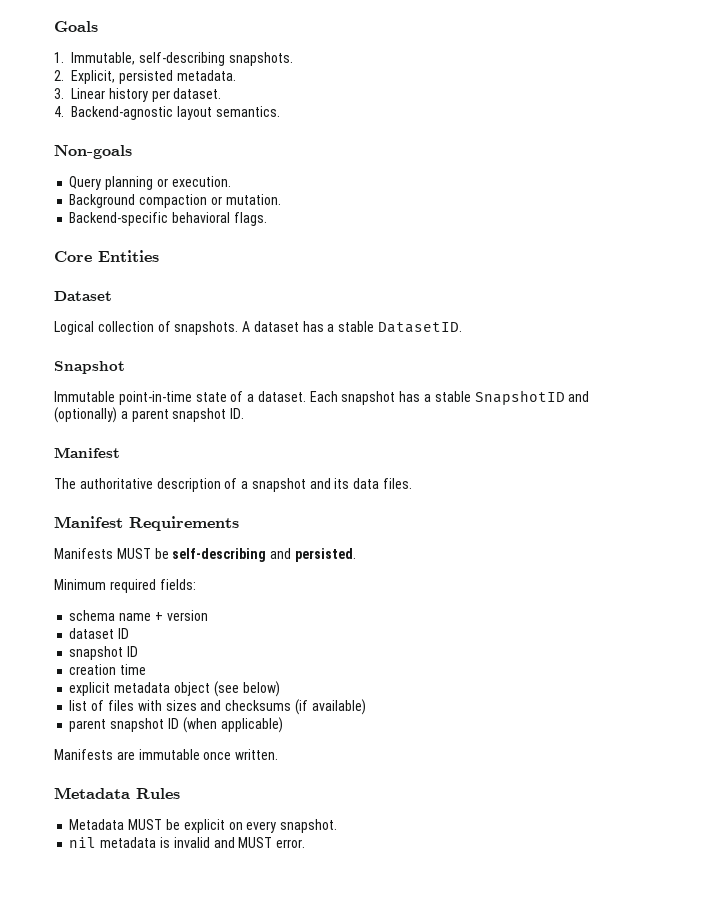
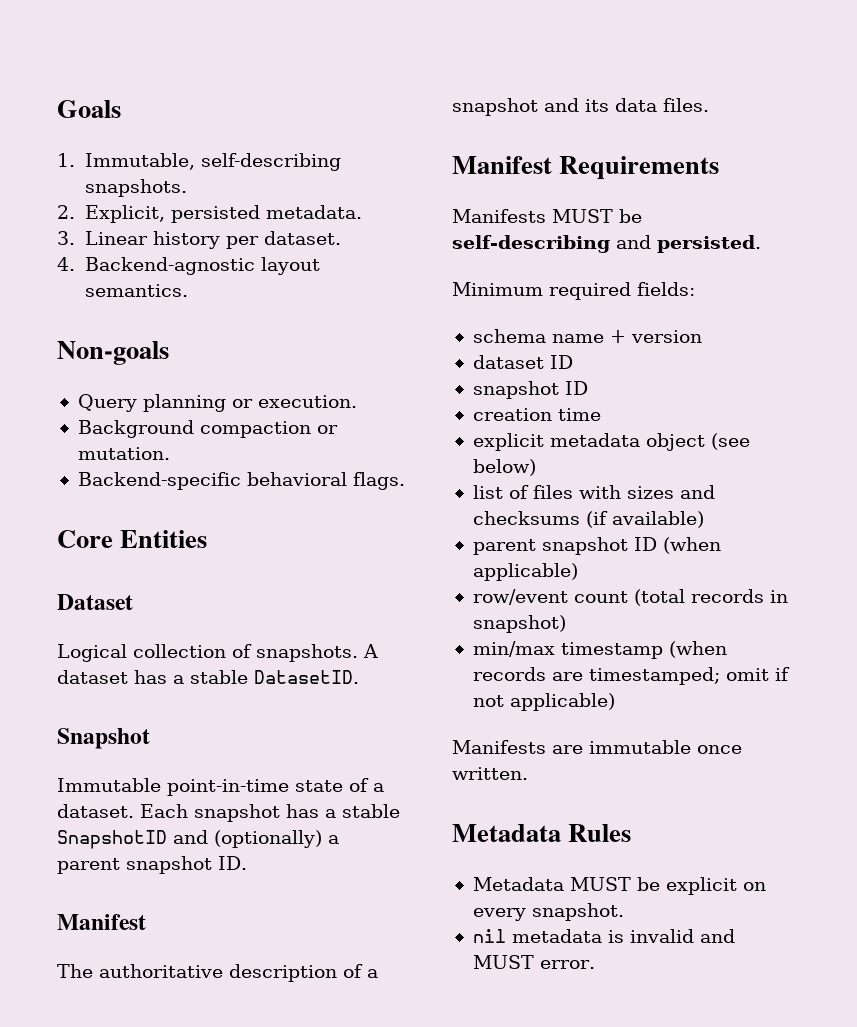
+ row/event count (total records in snapshot)
+ min/max timestamp (when records are timestamped; omit if not applicable)

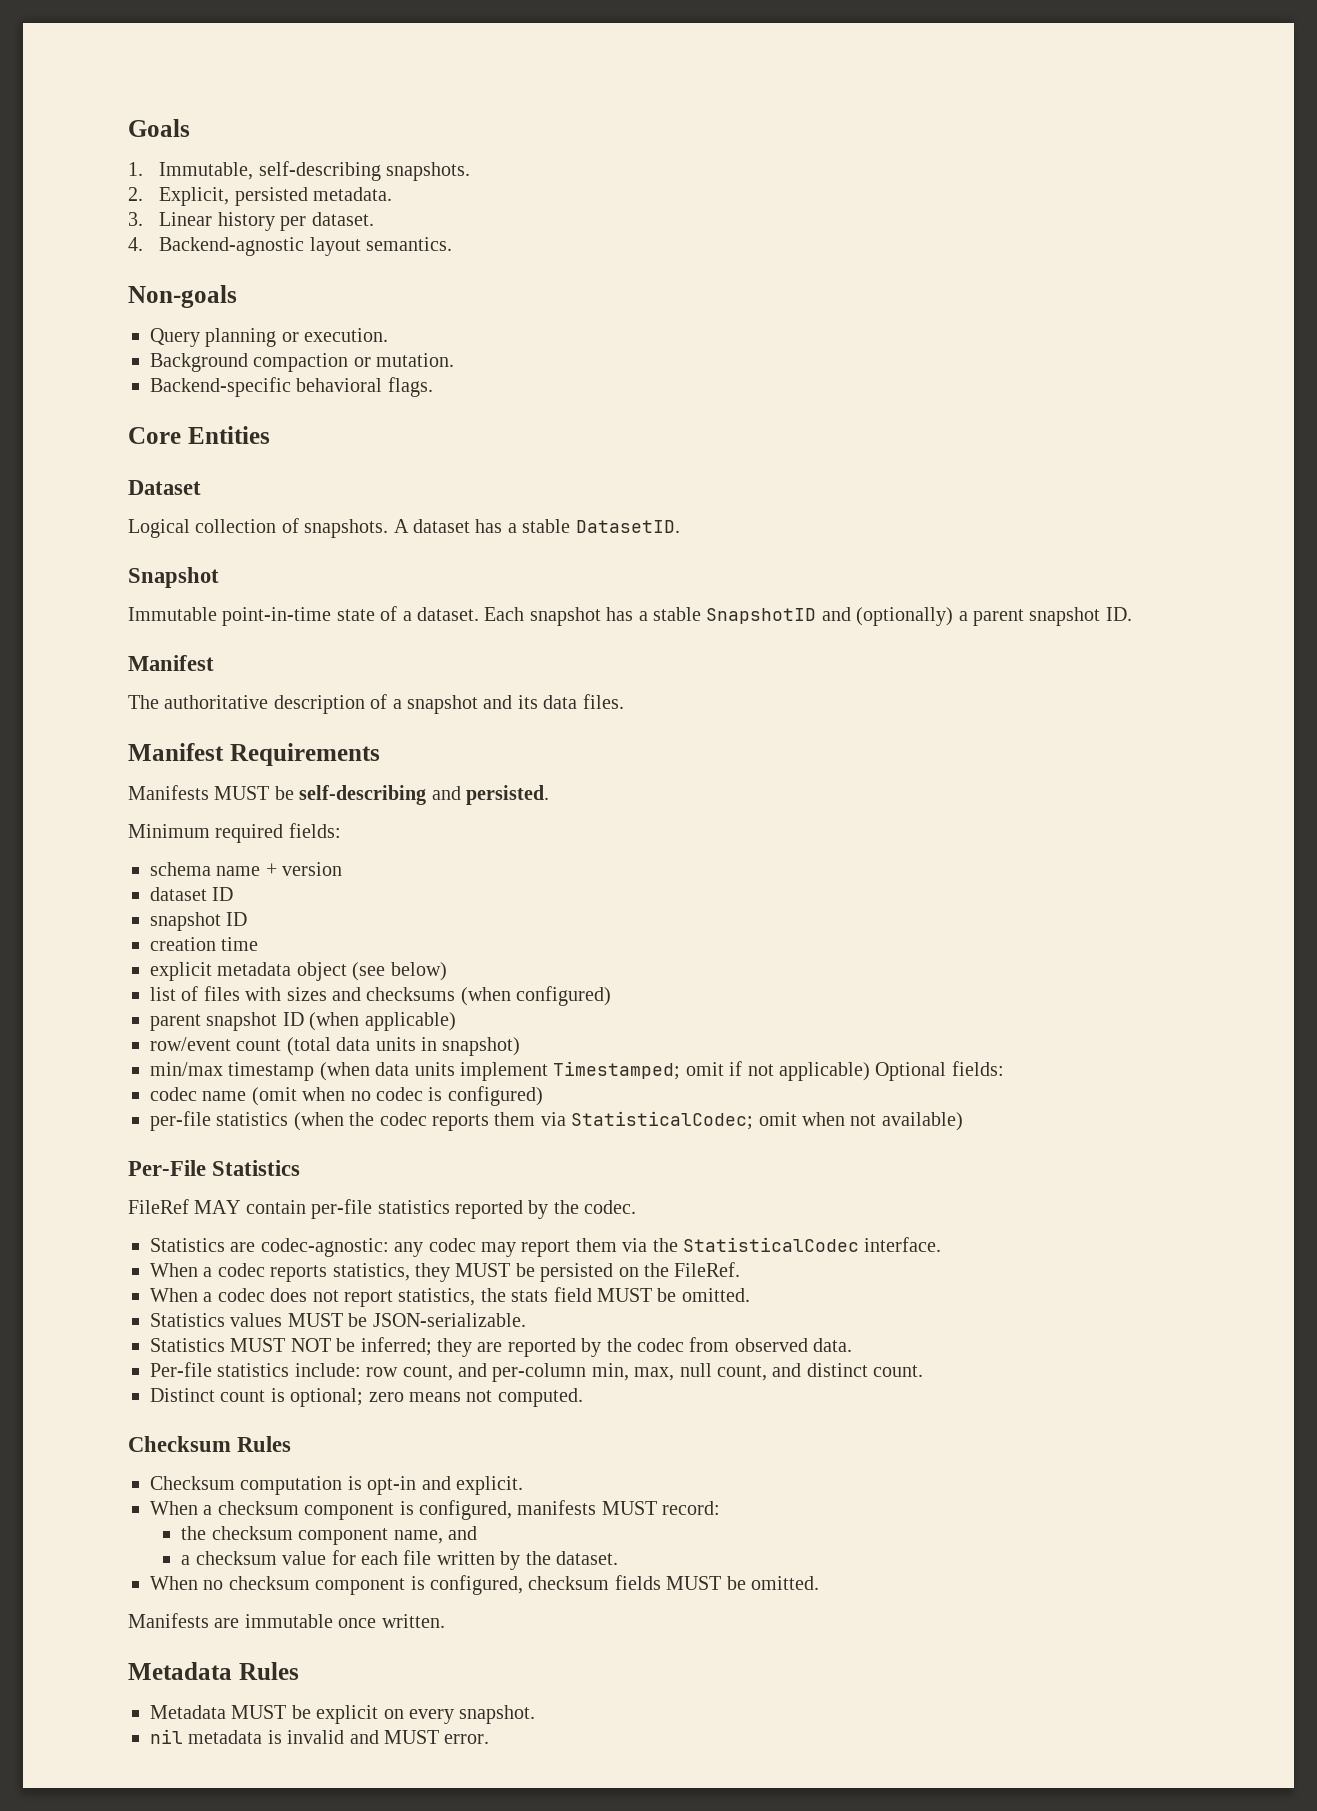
- list of files with sizes and checksums (if available)
+ list of files with sizes and checksums (when configured)
- row/event count (total records in snapshot)
+ row/event count (total data units in snapshot)
- min/max timestamp (when records are timestamped; omit if not applicable)
+ min/max timestamp (when data units implement Timestamped; omit if not applicable) Optional fields:
+ codec name (omit when no codec is configured)
+ per-file statistics (when the codec reports them via StatisticalCodec; omit when not available)
+ Per-File Statistics
+ FileRef MAY contain per-file statistics reported by the codec.
+ Statistics are codec-agnostic: any codec may report them via the StatisticalCodec interface.
+ When a codec reports statistics, they MUST be persisted on the FileRef.
+ When a codec does not report statistics, the stats field MUST be omitted.
+ Statistics values MUST be JSON-serializable.
+ Statistics MUST NOT be inferred; they are reported by the codec from observed data.
+ Per-file statistics include: row count, and per-column min, max, null count, and distinct count.
+ Distinct count is optional; zero means not computed.
+ Checksum Rules
+ Checksum computation is opt-in and explicit.
+ When a checksum component is configured, manifests MUST record:
+ the checksum component name, and
+ a checksum value for each file written by the dataset.
+ When no checksum component is configured, checksum fields MUST be omitted.

